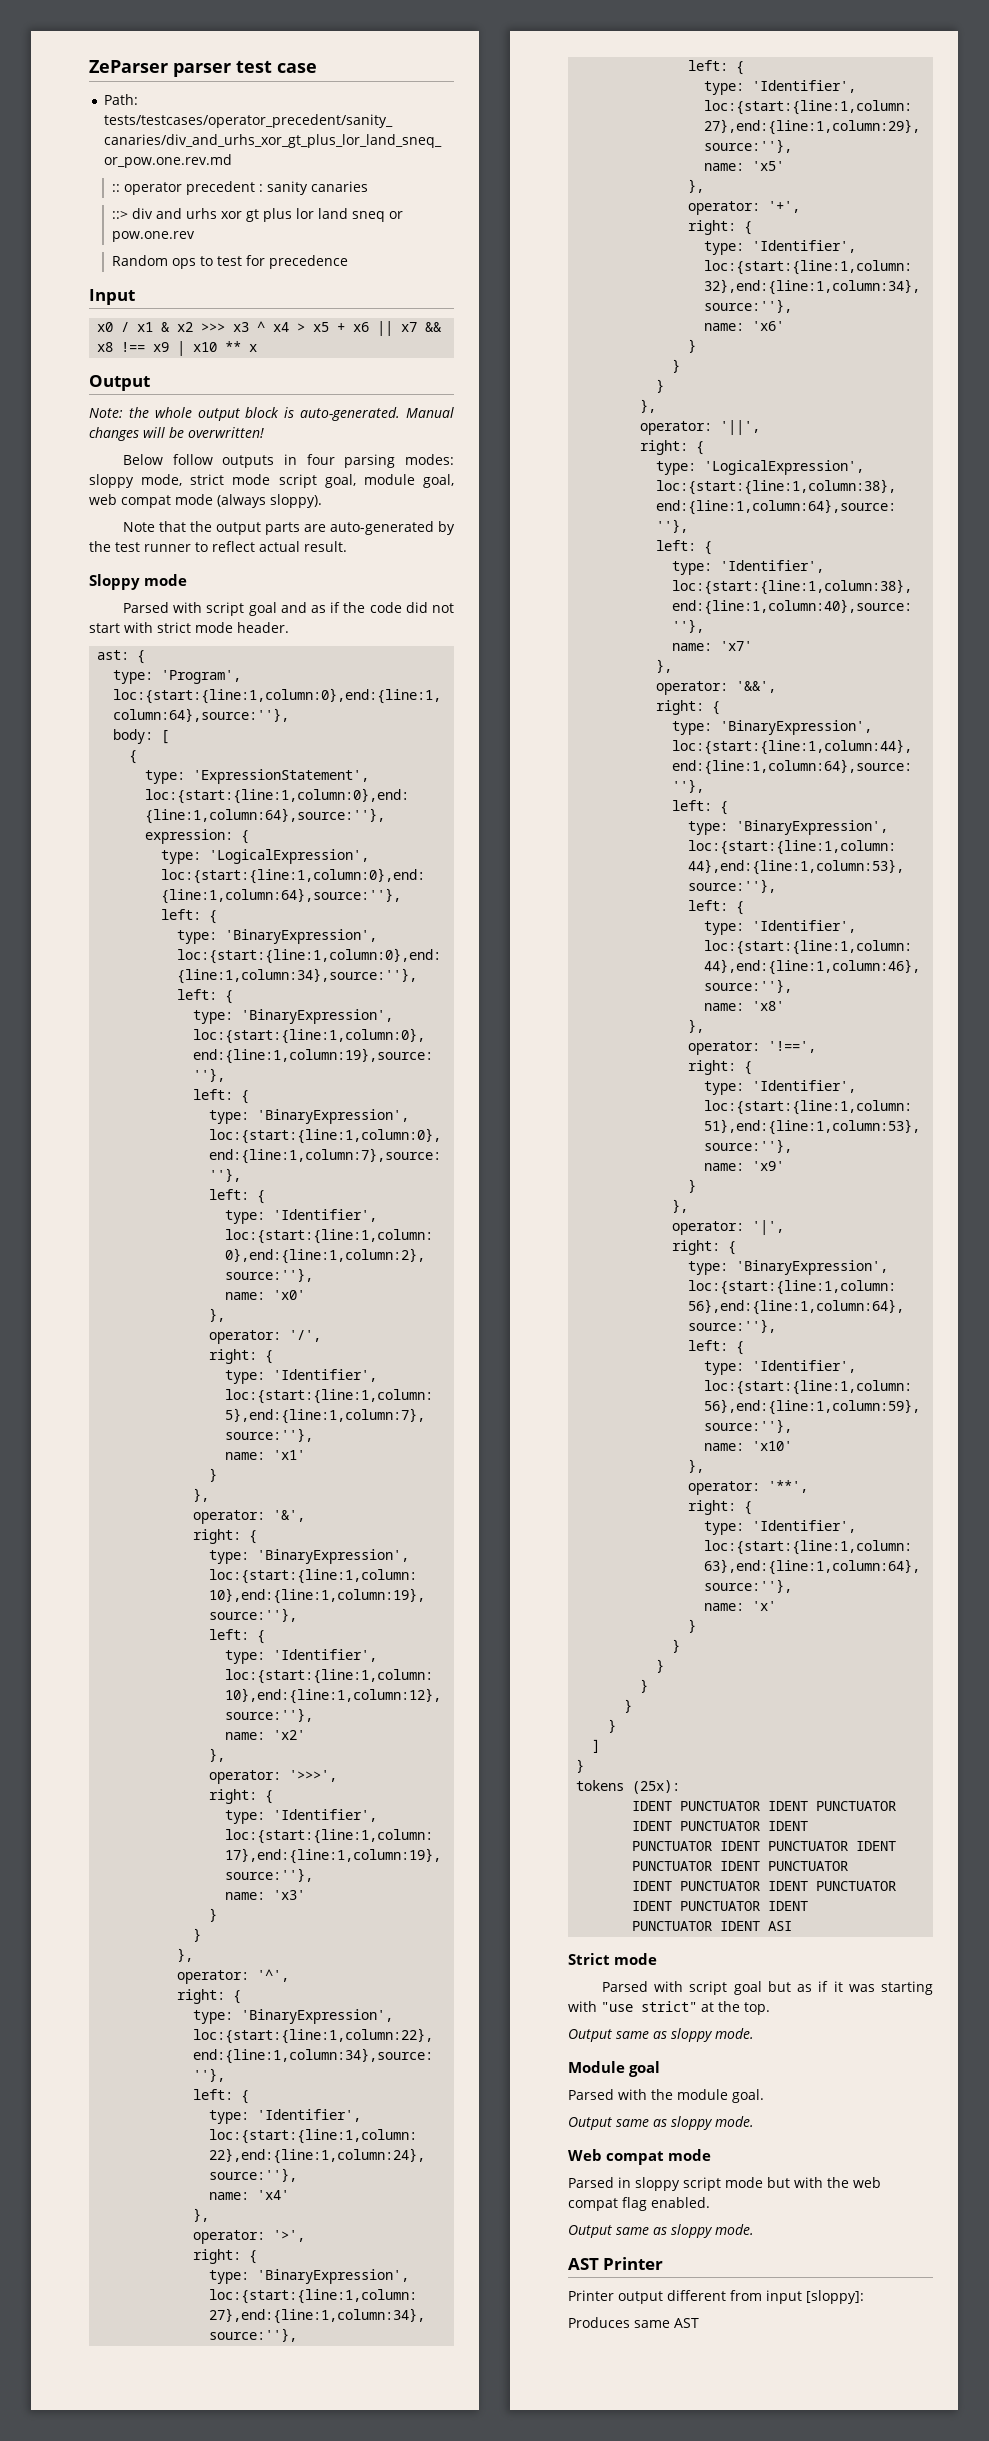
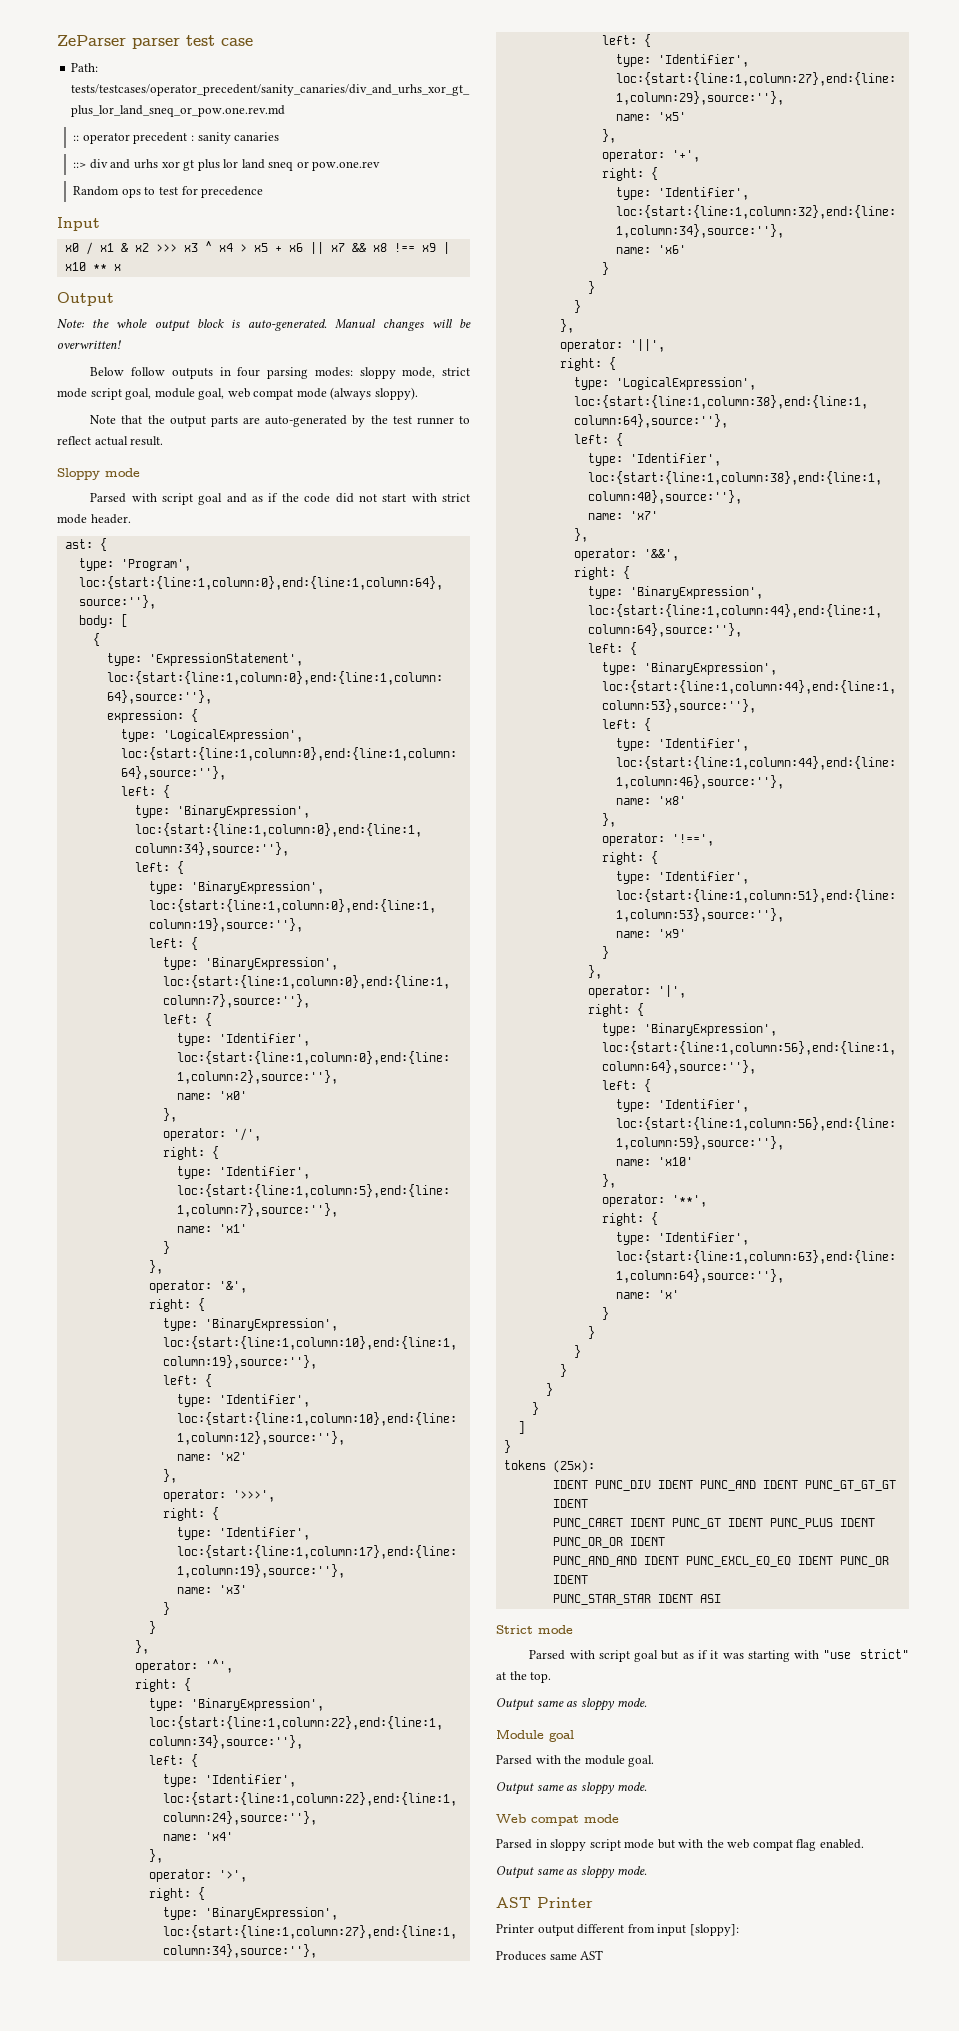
  tokens (25x):
- IDENT PUNCTUATOR IDENT PUNCTUATOR IDENT PUNCTUATOR IDENT
- PUNCTUATOR IDENT PUNCTUATOR IDENT PUNCTUATOR IDENT PUNCTUATOR
- IDENT PUNCTUATOR IDENT PUNCTUATOR IDENT PUNCTUATOR IDENT
- PUNCTUATOR IDENT ASI
+ IDENT PUNC_DIV IDENT PUNC_AND IDENT PUNC_GT_GT_GT IDENT
+ PUNC_CARET IDENT PUNC_GT IDENT PUNC_PLUS IDENT PUNC_OR_OR IDENT
+ PUNC_AND_AND IDENT PUNC_EXCL_EQ_EQ IDENT PUNC_OR IDENT
+ PUNC_STAR_STAR IDENT ASI

